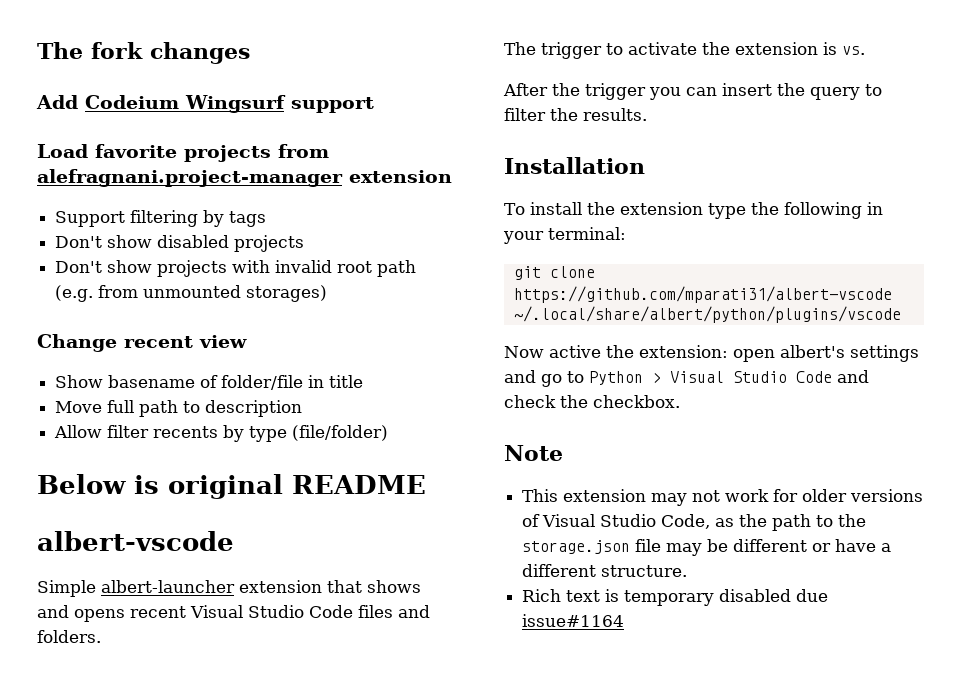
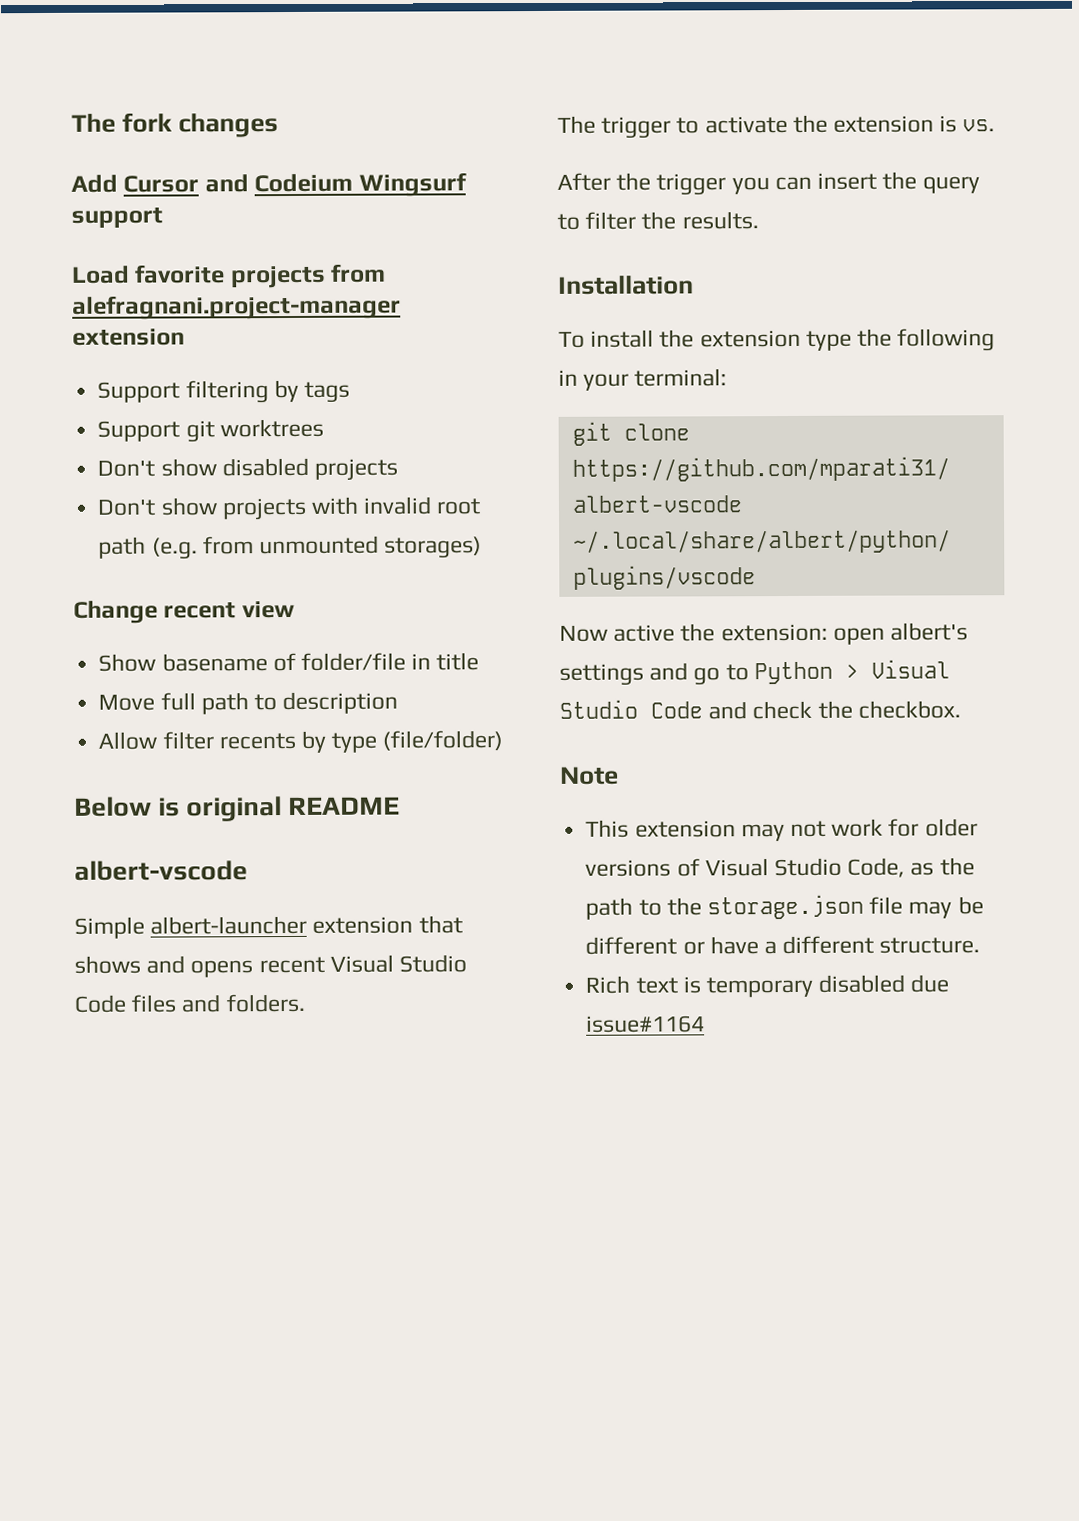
- Add Codeium Wingsurf support
+ Add Cursor and Codeium Wingsurf support
+ Support git worktrees

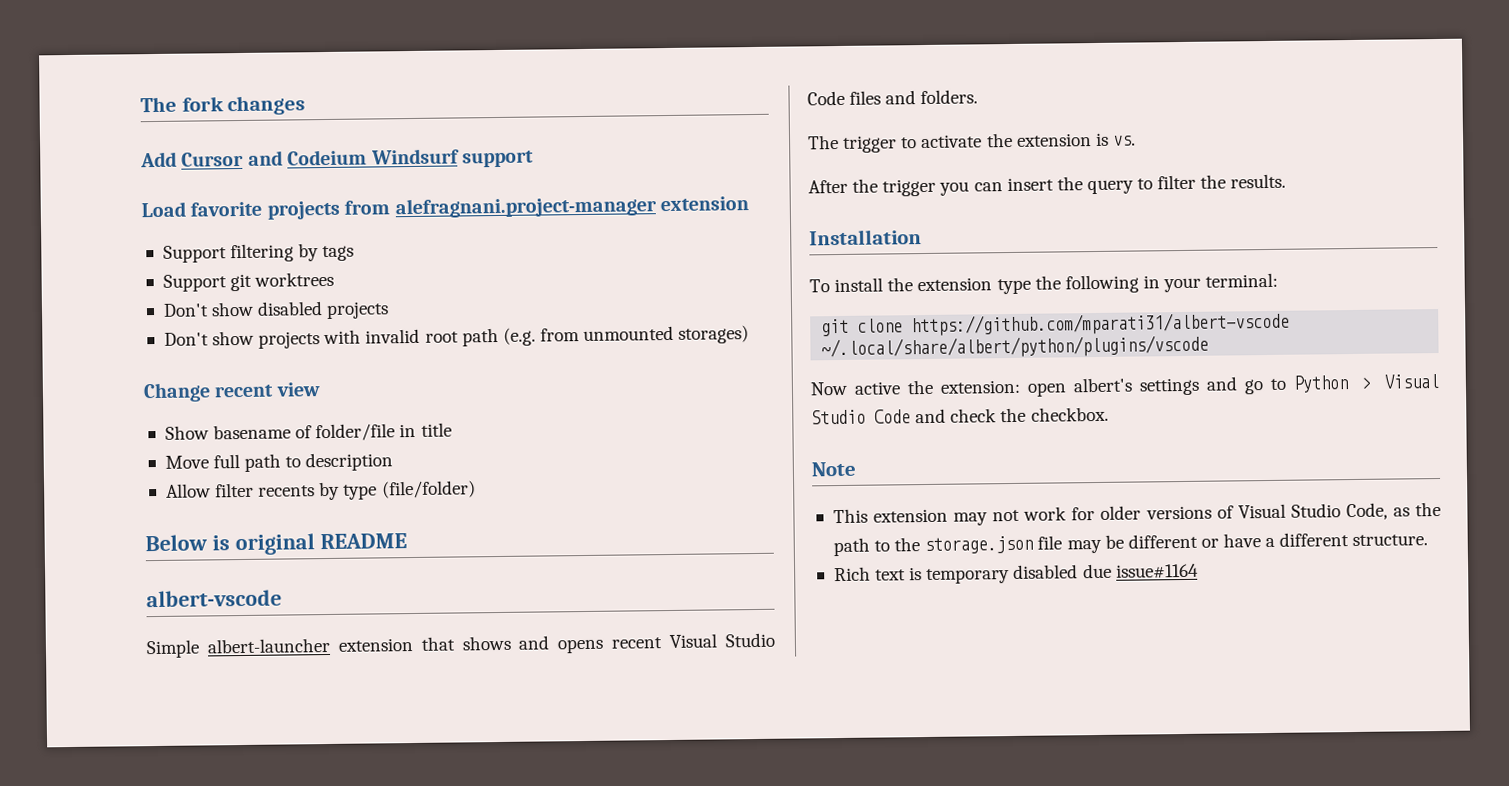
- Add Cursor and Codeium Wingsurf support
+ Add Cursor and Codeium Windsurf support

